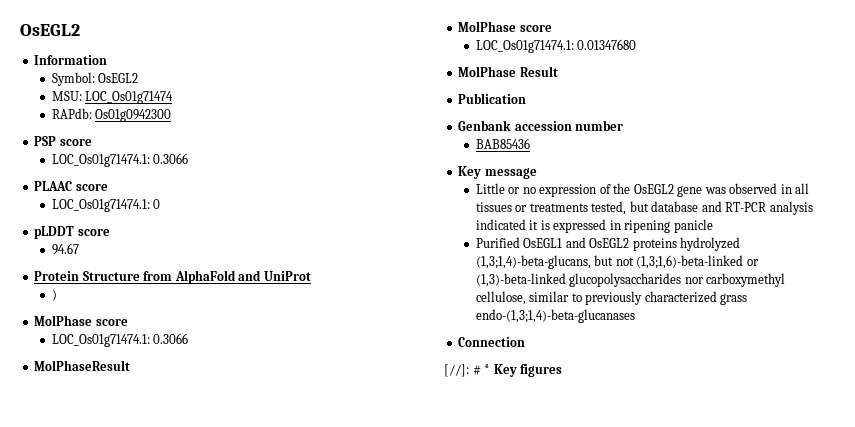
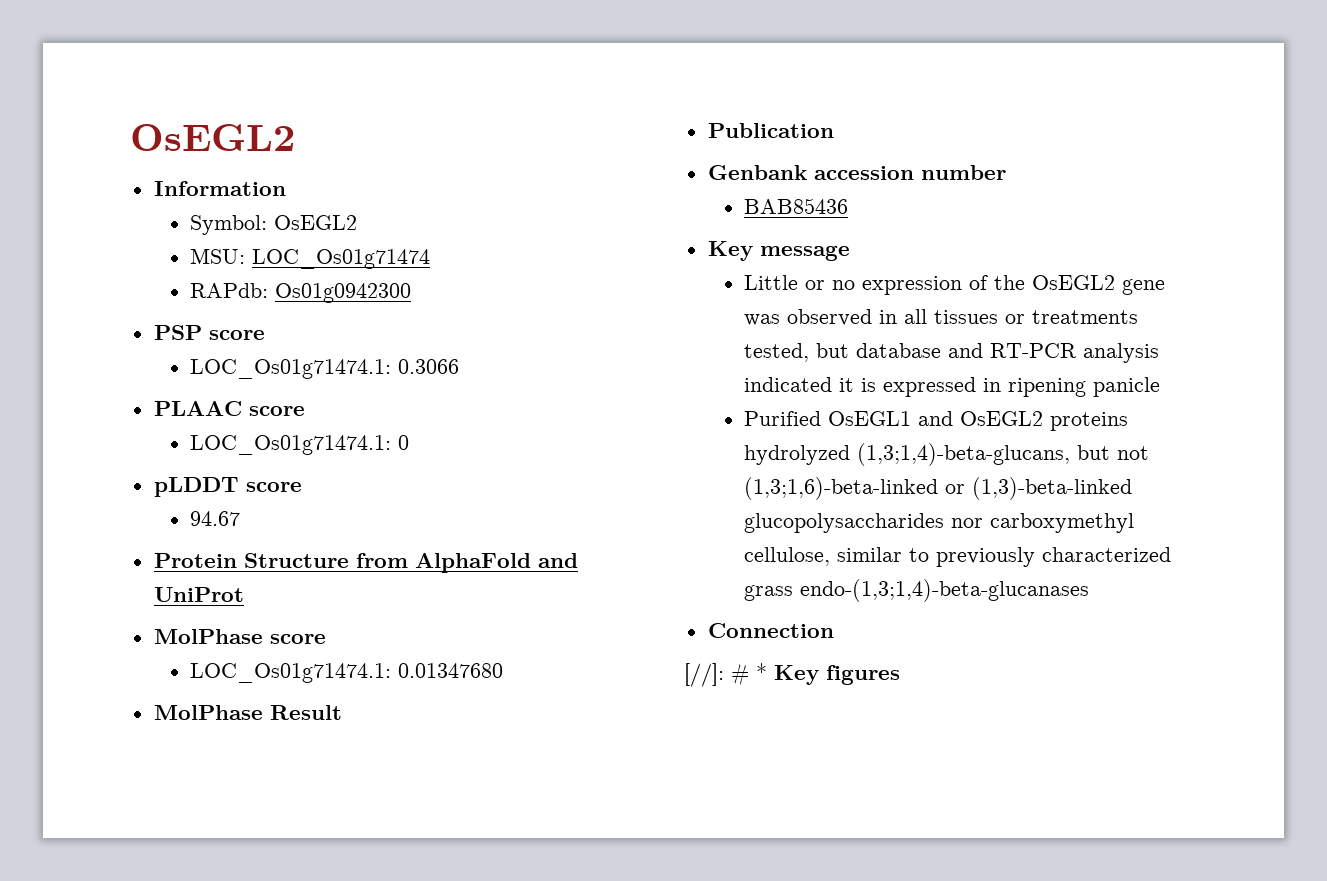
- )
- MolPhase score
- LOC_Os01g71474.1: 0.3066
- MolPhaseResult

